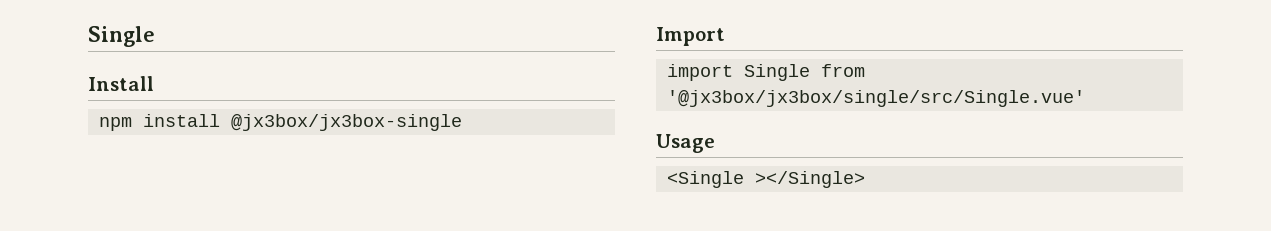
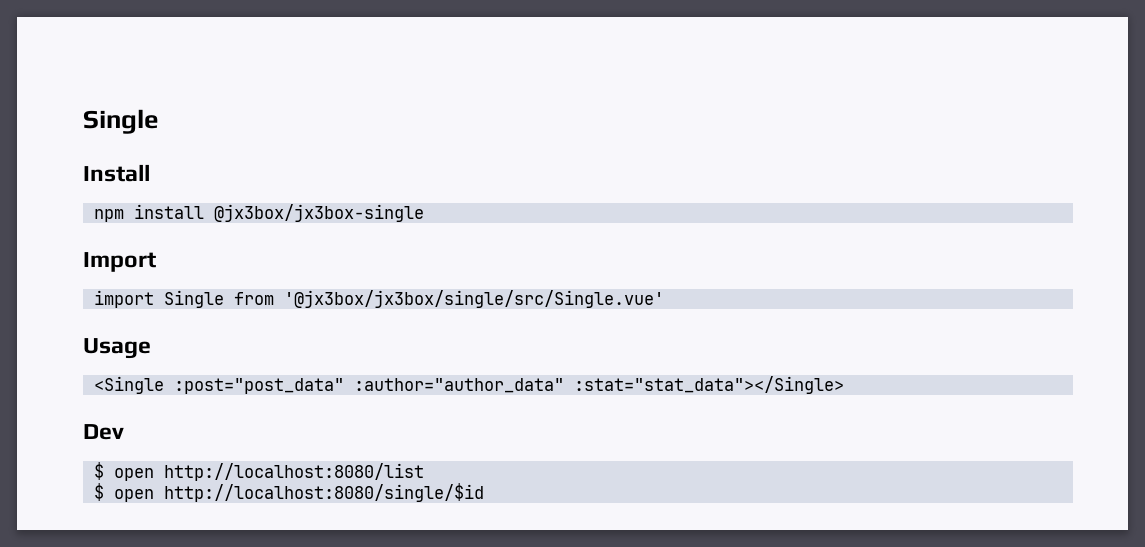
- <Single ></Single>
+ <Single :post="post_data" :author="author_data" :stat="stat_data"></Single>
+ Dev
+ $ open http://localhost:8080/list
+ $ open http://localhost:8080/single/$id

